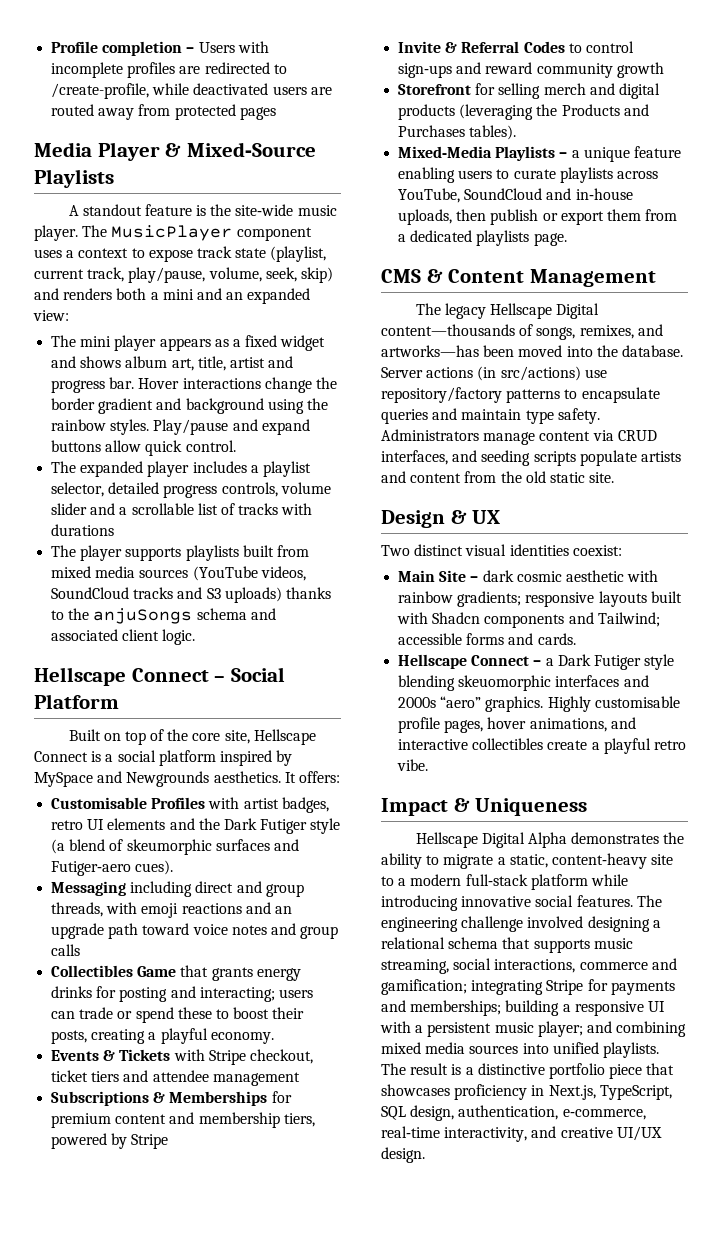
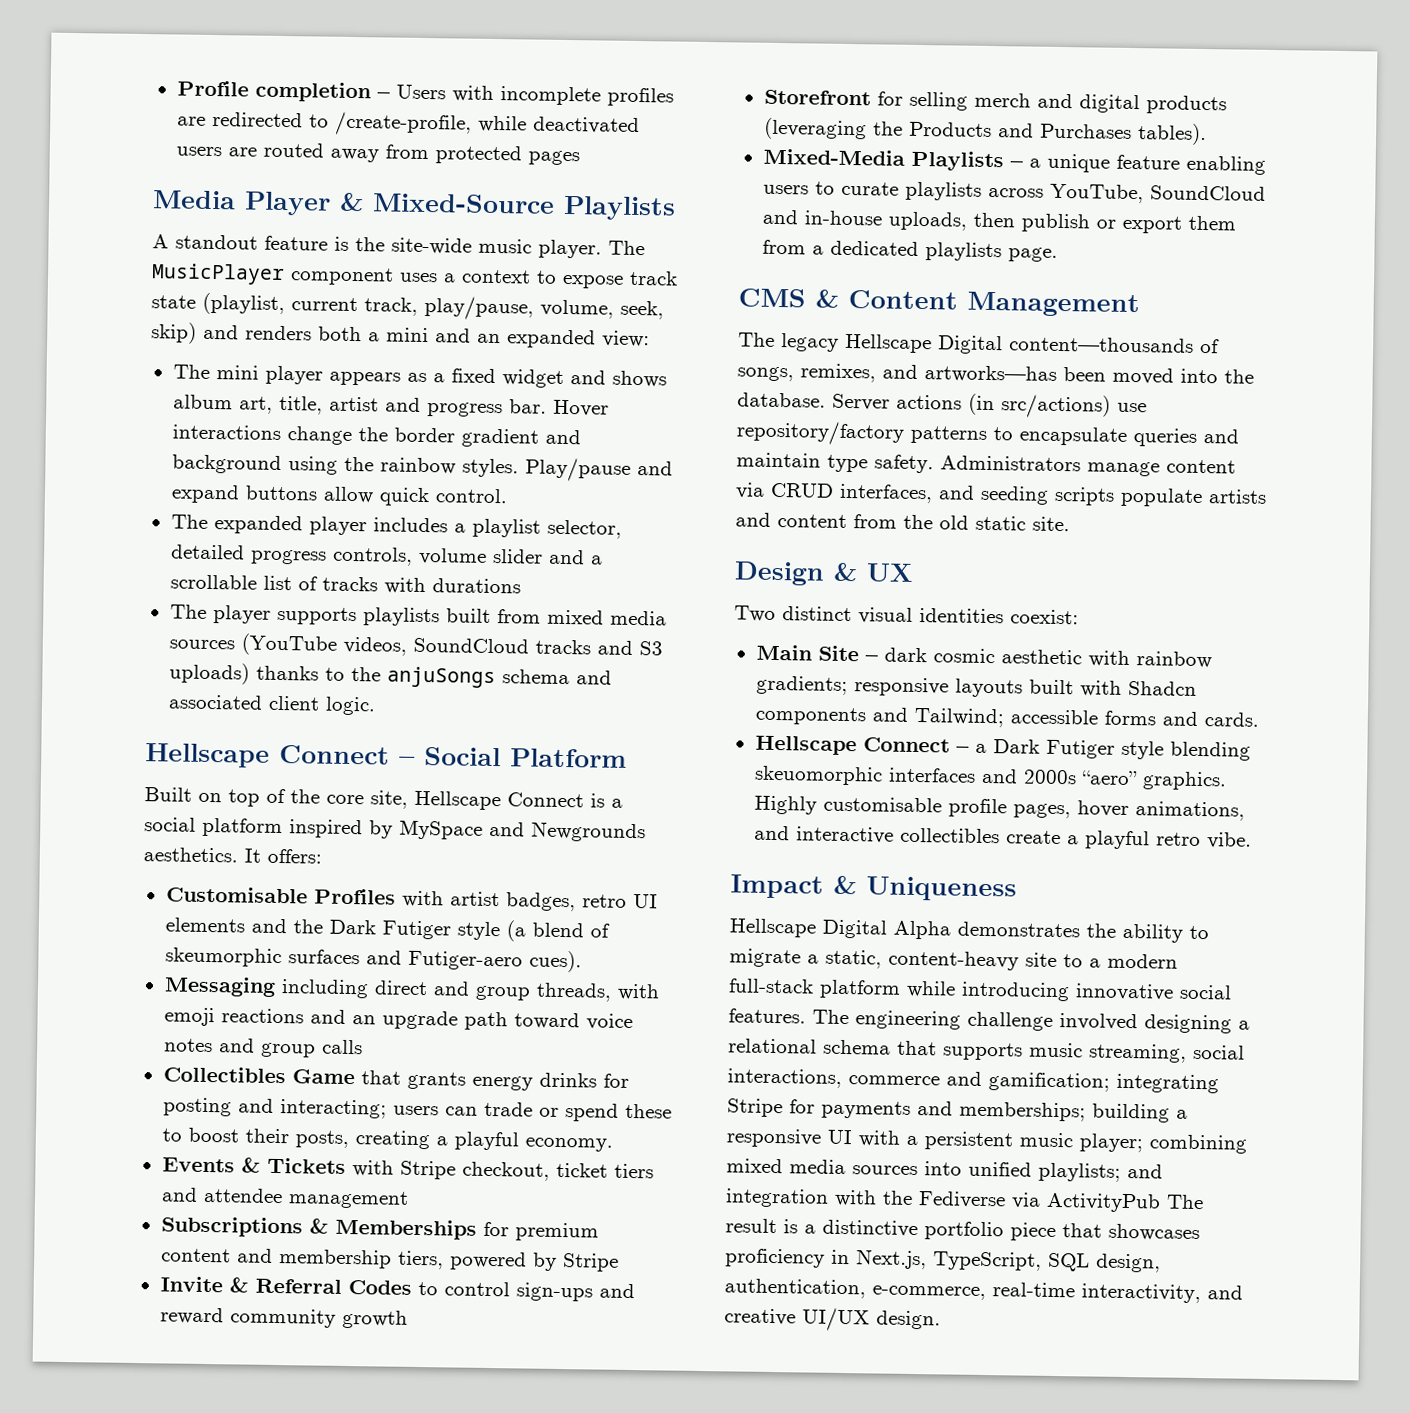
- and combining mixed media sources into unified playlists. The result is a distinctive portfolio piece that showcases proficiency in Next.js, TypeScript, SQL design, authentication, e‑commerce, real‑time interactivity, and creative UI/UX design.
+ combining mixed media sources into unified playlists; and integration with the Fediverse via ActivityPub The result is a distinctive portfolio piece that showcases proficiency in Next.js, TypeScript, SQL design, authentication, e‑commerce, real‑time interactivity, and creative UI/UX design.

